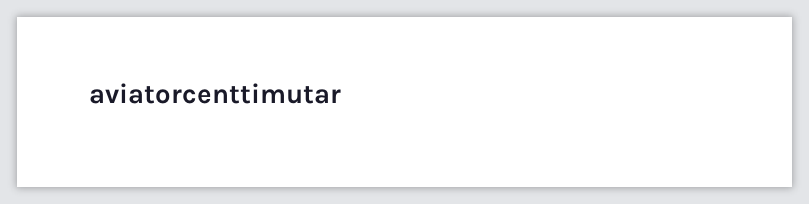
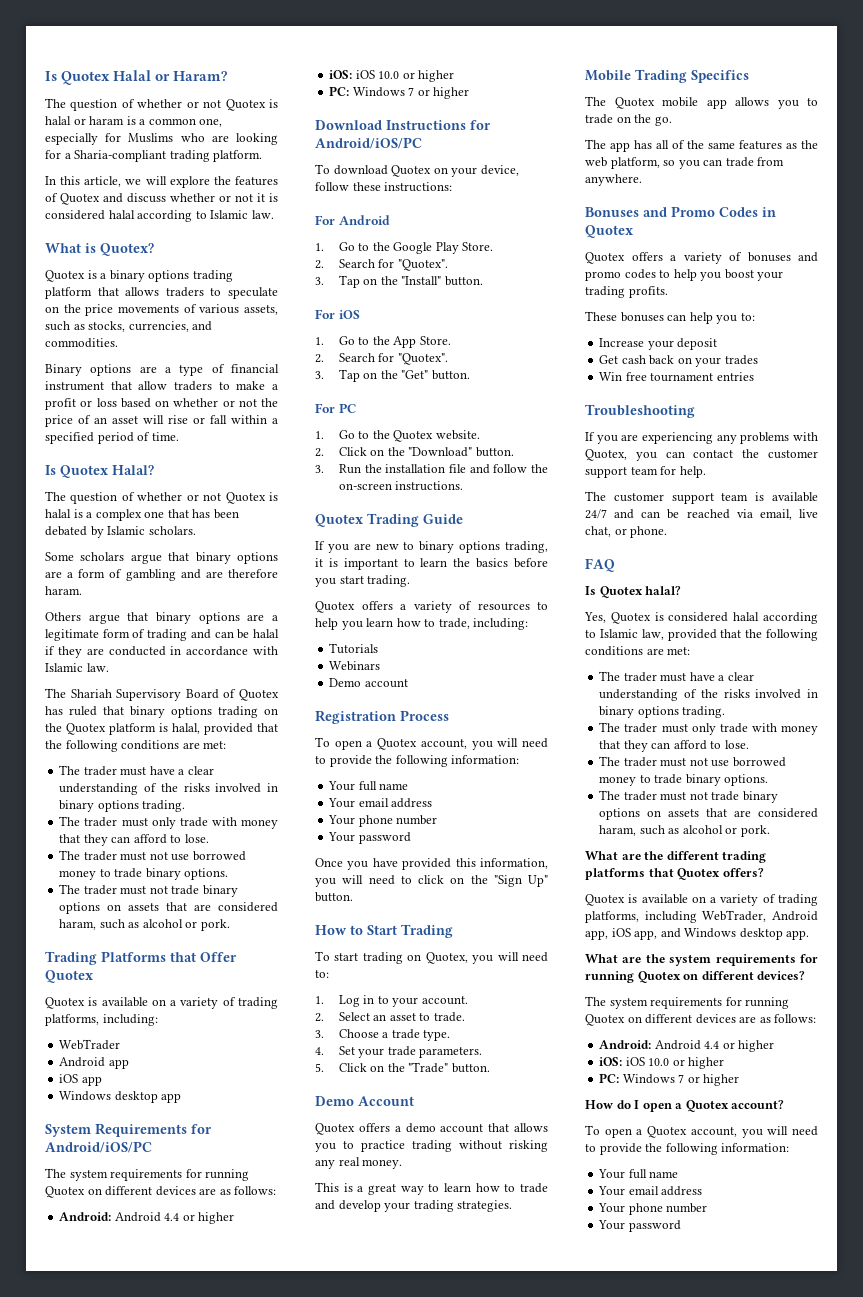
- aviatorcenttimutar
+ Is Quotex Halal or Haram?
+ The question of whether or not Quotex is halal or haram is a common one, especially for Muslims who are looking for a Sharia-compliant trading platform.
+ In this article, we will explore the features of Quotex and discuss whether or not it is considered halal according to Islamic law.
+ What is Quotex?
+ Quotex is a binary options trading platform that allows traders to speculate on the price movements of various assets, such as stocks, currencies, and commodities.
+ Binary options are a type of financial instrument that allow traders to make a profit or loss based on whether or not the price of an asset will rise or fall within a specified period of time.
+ Is Quotex Halal?
+ The question of whether or not Quotex is halal is a complex one that has been debated by Islamic scholars.
+ Some scholars argue that binary options are a form of gambling and are therefore haram.
+ Others argue that binary options are a legitimate form of trading and can be halal if they are conducted in accordance with Islamic law.
+ The Shariah Supervisory Board of Quotex has ruled that binary options trading on the Quotex platform is halal, provided that the following conditions are met:
+ The trader must have a clear understanding of the risks involved in binary options trading.
+ The trader must only trade with money that they can afford to lose.
+ The trader must not use borrowed money to trade binary options.
+ The trader must not trade binary options on assets that are considered haram, such as alcohol or pork.
+ Trading Platforms that Offer Quotex
+ Quotex is available on a variety of trading platforms, including:
+ WebTrader
+ Android app
+ iOS app
+ Windows desktop app
+ System Requirements for Android/iOS/PC
+ The system requirements for running Quotex on different devices are as follows:
+ Android: Android 4.4 or higher
+ iOS: iOS 10.0 or higher
+ PC: Windows 7 or higher
+ Download Instructions for Android/iOS/PC
+ To download Quotex on your device, follow these instructions:
+ For Android
+ 1. Go to the Google Play Store.
+ 2. Search for "Quotex".
+ 3. Tap on the "Install" button.
+ For iOS
+ 1. Go to the App Store.
+ 2. Search for "Quotex".
+ 3. Tap on the "Get" button.
+ For PC
+ 1. Go to the Quotex website.
+ 2. Click on the "Download" button.
+ 3. Run the installation file and follow the on-screen instructions.
+ Quotex Trading Guide
+ If you are new to binary options trading, it is important to learn the basics before you start trading.
+ Quotex offers a variety of resources to help you learn how to trade, including:
+ Tutorials
+ Webinars
+ Demo account
+ Registration Process
+ To open a Quotex account, you will need to provide the following information:
+ Your full name
+ Your email address
+ Your phone number
+ Your password
+ Once you have provided this information, you will need to click on the "Sign Up" button.
+ How to Start Trading
+ To start trading on Quotex, you will need to:
+ 1. Log in to your account.
+ 2. Select an asset to trade.
+ 3. Choose a trade type.
+ 4. Set your trade parameters.
+ 5. Click on the "Trade" button.
+ Demo Account
+ Quotex offers a demo account that allows you to practice trading without risking any real money.
+ This is a great way to learn how to trade and develop your trading strategies.
+ Mobile Trading Specifics
+ The Quotex mobile app allows you to trade on the go.
+ The app has all of the same features as the web platform, so you can trade from anywhere.
+ Bonuses and Promo Codes in Quotex
+ Quotex offers a variety of bonuses and promo codes to help you boost your trading profits.
+ These bonuses can help you to:
+ Increase your deposit
+ Get cash back on your trades
+ Win free tournament entries
+ Troubleshooting
+ If you are experiencing any problems with Quotex, you can contact the customer support team for help.
+ The customer support team is available 24/7 and can be reached via email, live chat, or phone.
+ FAQ
+ Is Quotex halal?
+ Yes, Quotex is considered halal according to Islamic law, provided that the following conditions are met:
+ The trader must have a clear understanding of the risks involved in binary options trading.
+ The trader must only trade with money that they can afford to lose.
+ The trader must not use borrowed money to trade binary options.
+ The trader must not trade binary options on assets that are considered haram, such as alcohol or pork.
+ What are the different trading platforms that Quotex offers?
+ Quotex is available on a variety of trading platforms, including WebTrader, Android app, iOS app, and Windows desktop app.
+ What are the system requirements for running Quotex on different devices?
+ The system requirements for running Quotex on different devices are as follows:
+ Android: Android 4.4 or higher
+ iOS: iOS 10.0 or higher
+ PC: Windows 7 or higher
+ How do I open a Quotex account?
+ To open a Quotex account, you will need to provide the following information:
+ Your full name
+ Your email address
+ Your phone number
+ Your password

